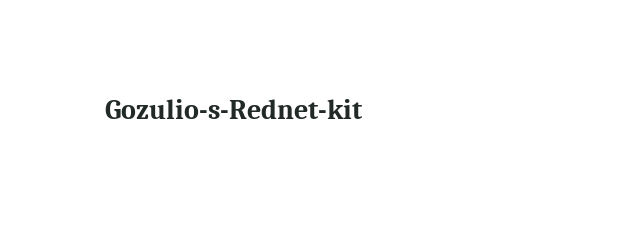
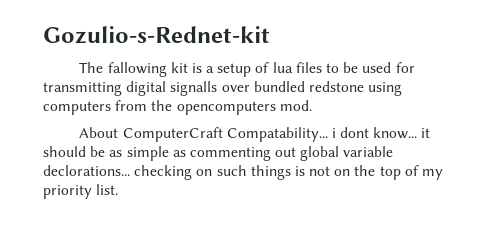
+ The fallowing kit is a setup of lua files to be used for transmitting digital signalls over bundled redstone using computers from the opencomputers mod.
+ About ComputerCraft Compatability... i dont know... it should be as simple as commenting out global variable declorations... checking on such things is not on the top of my priority list.

